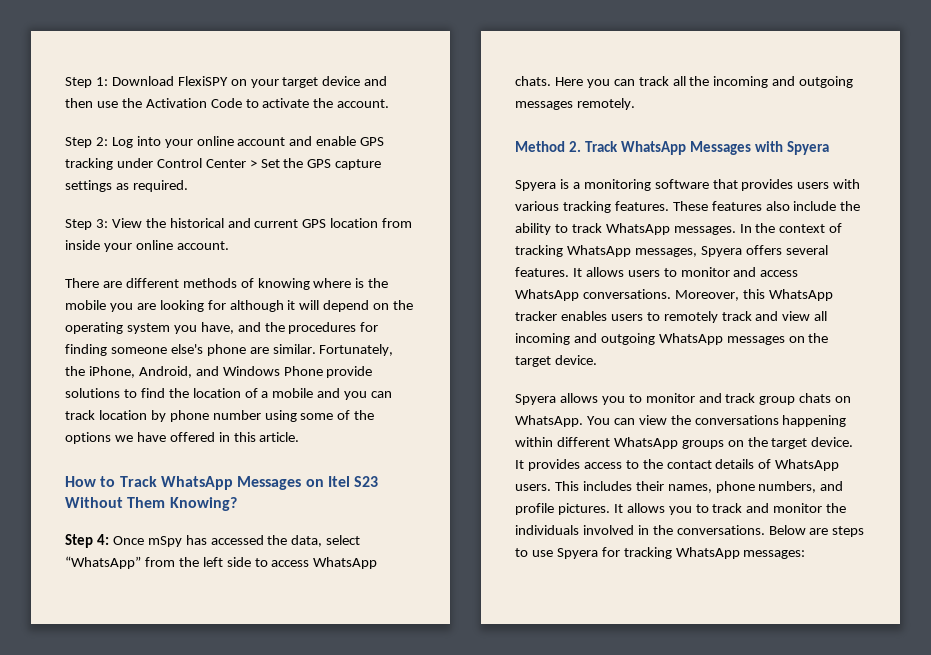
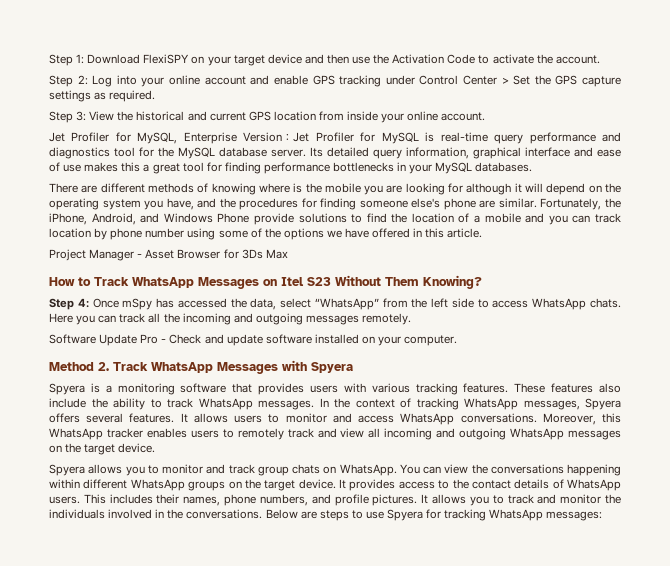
+ Jet Profiler for MySQL, Enterprise Version：Jet Profiler for MySQL is real-time query performance and diagnostics tool for the MySQL database server. Its detailed query information, graphical interface and ease of use makes this a great tool for finding performance bottlenecks in your MySQL databases.
+ Project Manager - Asset Browser for 3Ds Max
+ Software Update Pro - Check and update software installed on your computer.

